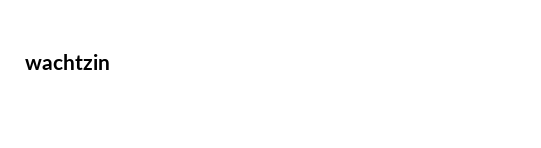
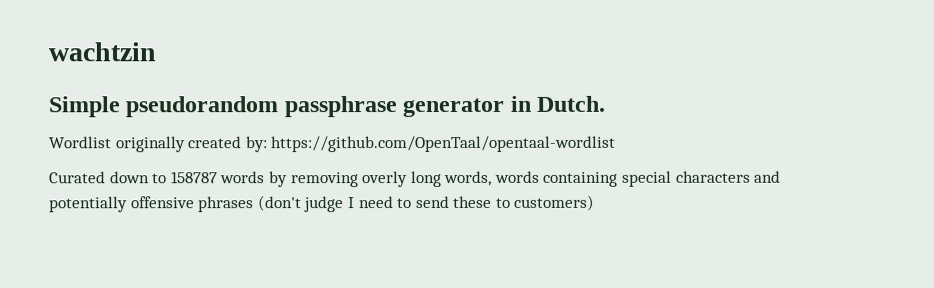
+ Simple pseudorandom passphrase generator in Dutch.
+ Wordlist originally created by: https://github.com/OpenTaal/opentaal-wordlist
+ Curated down to 158787 words by removing overly long words, words containing special characters and potentially offensive phrases (don't judge I need to send these to customers)

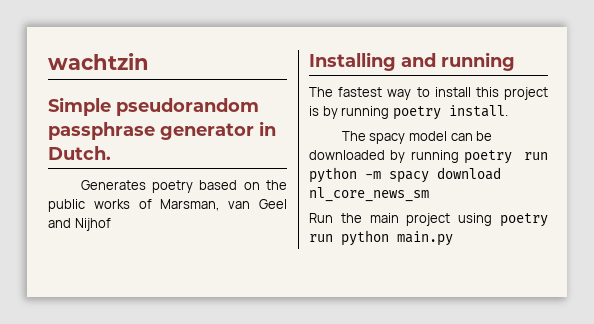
- Wordlist originally created by: https://github.com/OpenTaal/opentaal-wordlist
- Curated down to 158787 words by removing overly long words, words containing special characters and potentially offensive phrases (don't judge I need to send these to customers)
+ Generates poetry based on the public works of Marsman, van Geel and Nijhof
+ Installing and running
+ The fastest way to install this project is by running poetry install.
+ The spacy model can be downloaded by running poetry run python -m spacy download nl_core_news_sm
+ Run the main project using poetry run python main.py

